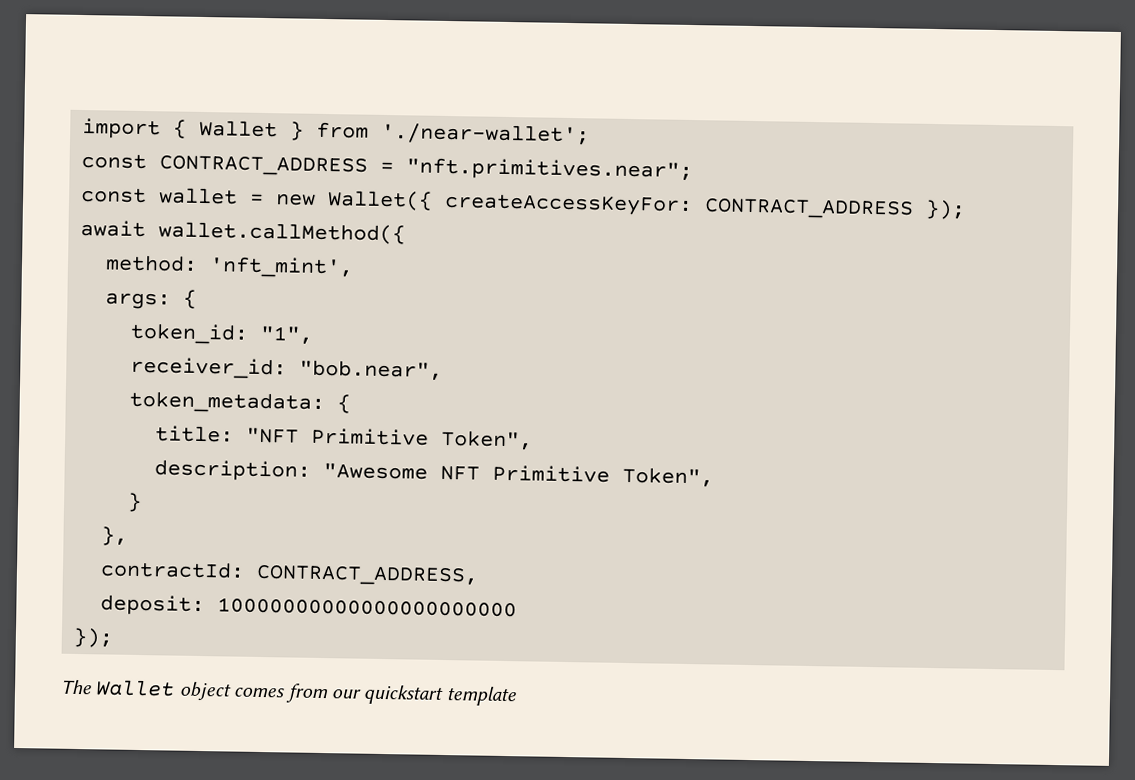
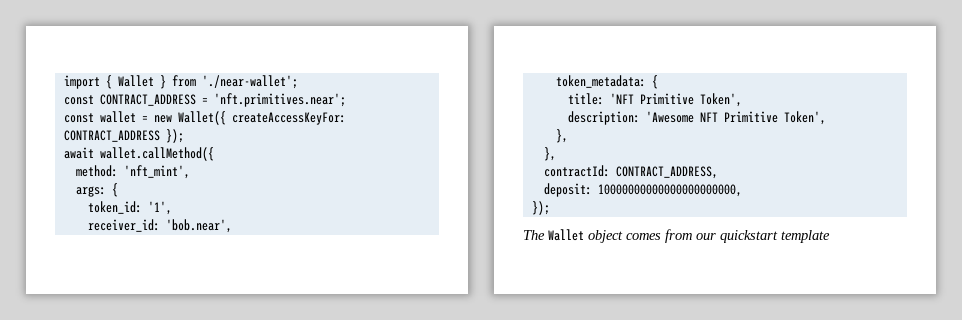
- const CONTRACT_ADDRESS = "nft.primitives.near";
+ const CONTRACT_ADDRESS = 'nft.primitives.near';
- token_id: "1",
+ token_id: '1',
- receiver_id: "bob.near",
+ receiver_id: 'bob.near',
- title: "NFT Primitive Token",
+ title: 'NFT Primitive Token',
- description: "Awesome NFT Primitive Token",
- }
+ description: 'Awesome NFT Primitive Token',
+ },
- deposit: 10000000000000000000000
+ deposit: 10000000000000000000000,

